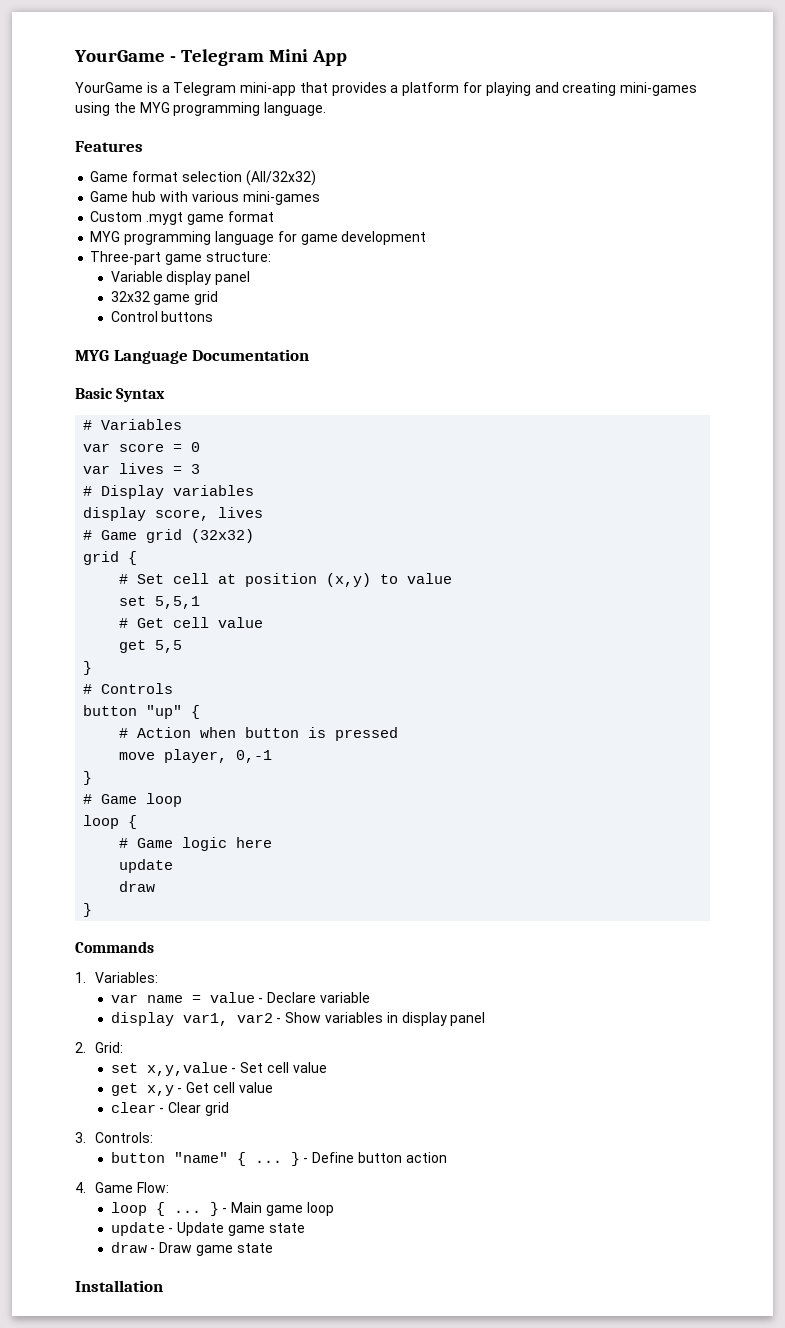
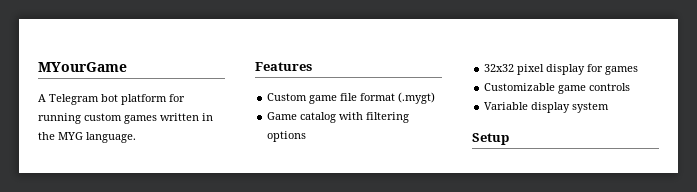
- YourGame - Telegram Mini App
- YourGame is a Telegram mini-app that provides a platform for playing and creating mini-games using the MYG programming language.
+ MYourGame
+ A Telegram bot platform for running custom games written in the MYG language.
- Game format selection (All/32x32)
- Game hub with various mini-games
- Custom .mygt game format
- MYG programming language for game development
- Three-part game structure:
- Variable display panel
- 32x32 game grid
- Control buttons
- MYG Language Documentation
- Basic Syntax
- # Variables
- var score = 0
- var lives = 3
- # Display variables
- display score, lives
- # Game grid (32x32)
- grid {
- # Set cell at position (x,y) to value
- set 5,5,1
- # Get cell value
- get 5,5
- }
- # Controls
- button "up" {
- # Action when button is pressed
- move player, 0,-1
- }
- # Game loop
- loop {
- # Game logic here
- update
- draw
- }
- Commands
- 1. Variables:
- var name = value - Declare variable
- display var1, var2 - Show variables in display panel
- 2. Grid:
- set x,y,value - Set cell value
- get x,y - Get cell value
- clear - Clear grid
- 3. Controls:
- button "name" { ... } - Define button action
- 4. Game Flow:
- loop { ... } - Main game loop
- update - Update game state
- draw - Draw game state
- Installation
+ Custom game file format (.mygt)
+ Game catalog with filtering options
+ 32x32 pixel display for games
+ Customizable game controls
+ Variable display system
+ Setup

